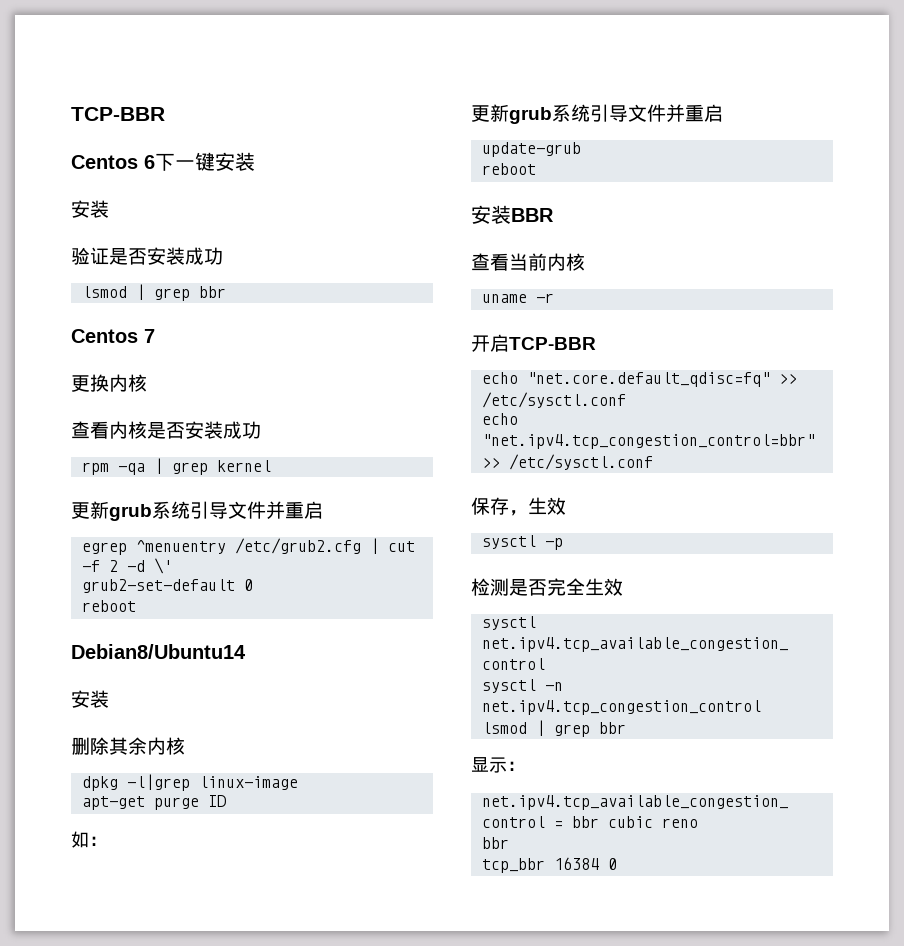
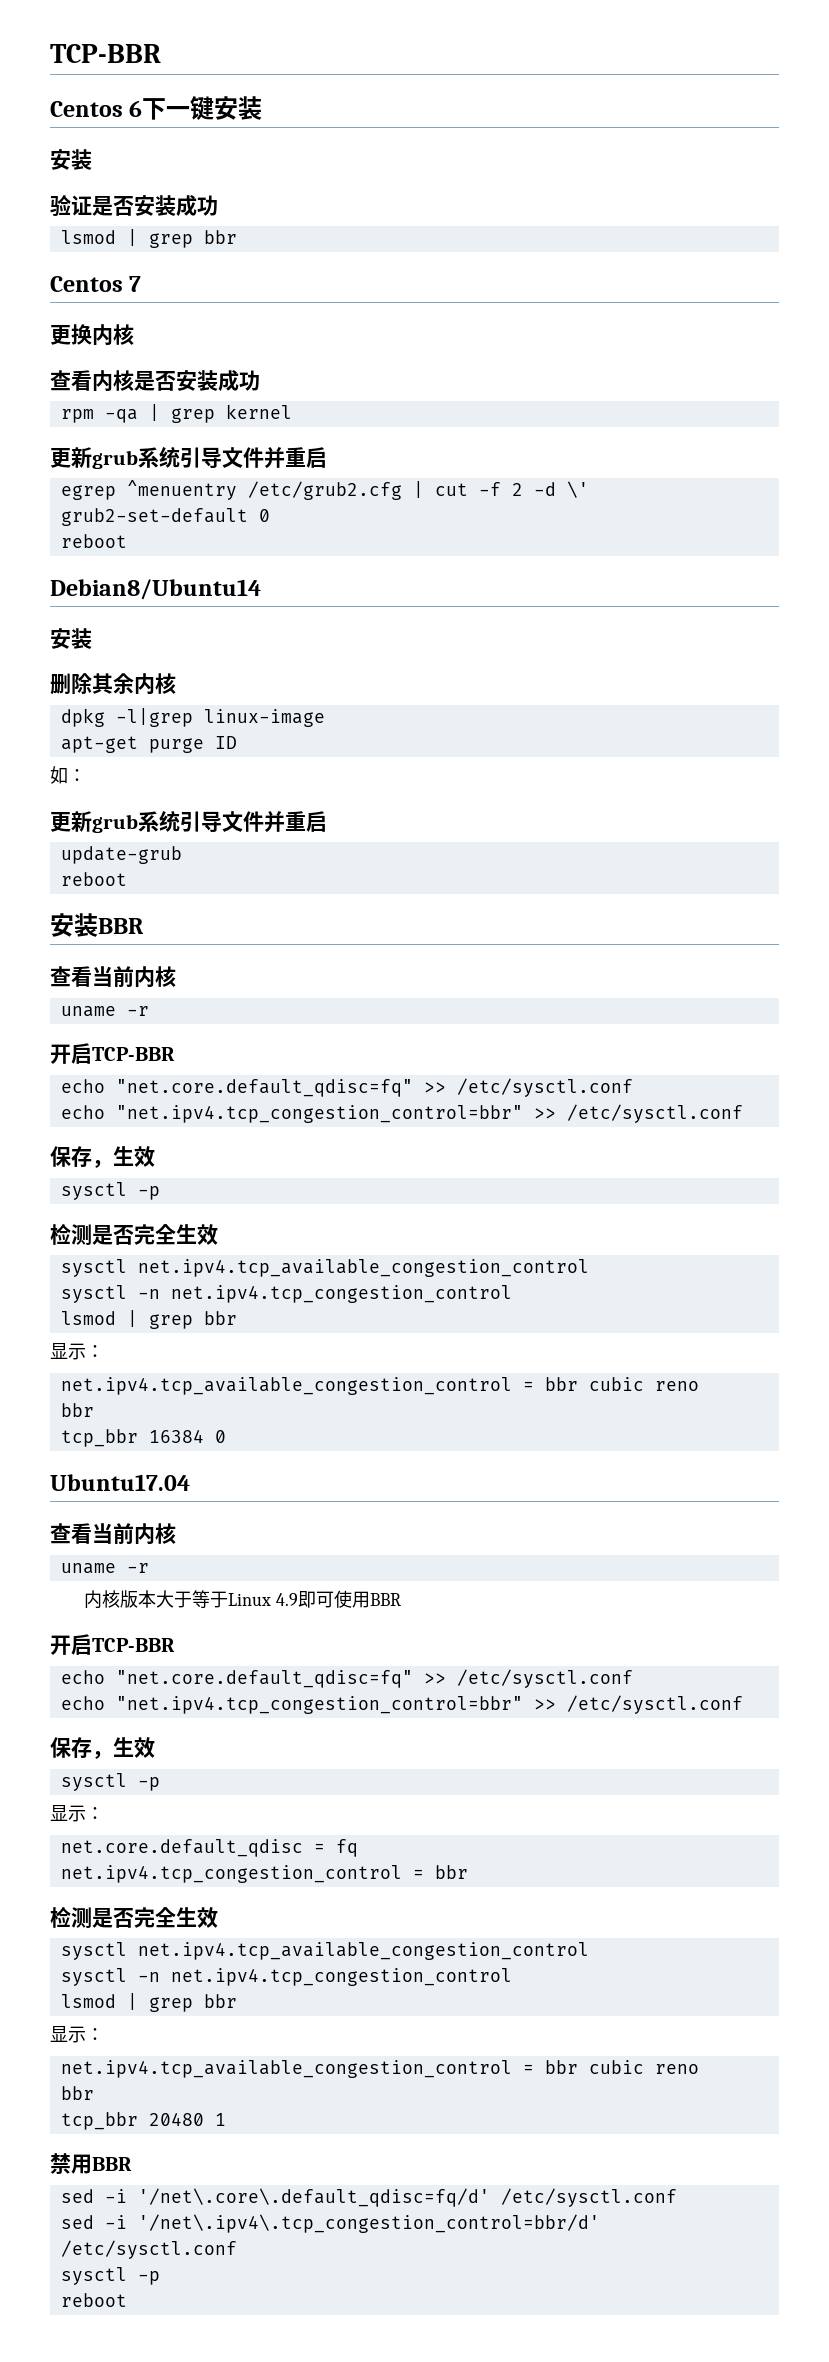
+ Ubuntu17.04
+ 查看当前内核
+ uname -r
+ 内核版本大于等于Linux 4.9即可使用BBR
+ 开启TCP-BBR
+ echo "net.core.default_qdisc=fq" >> /etc/sysctl.conf
+ echo "net.ipv4.tcp_congestion_control=bbr" >> /etc/sysctl.conf
+ 保存，生效
+ sysctl -p
+ 显示：
+ net.core.default_qdisc = fq
+ net.ipv4.tcp_congestion_control = bbr
+ 检测是否完全生效
+ sysctl net.ipv4.tcp_available_congestion_control
+ sysctl -n net.ipv4.tcp_congestion_control
+ lsmod | grep bbr
+ 显示：
+ net.ipv4.tcp_available_congestion_control = bbr cubic reno
+ bbr
+ tcp_bbr 20480 1
+ 禁用BBR
+ sed -i '/net\.core\.default_qdisc=fq/d' /etc/sysctl.conf
+ sed -i '/net\.ipv4\.tcp_congestion_control=bbr/d' /etc/sysctl.conf
+ sysctl -p
+ reboot

